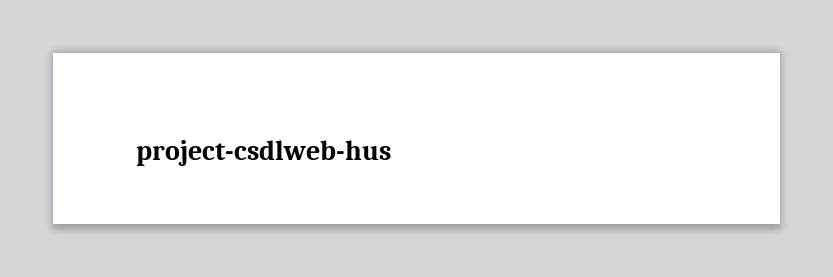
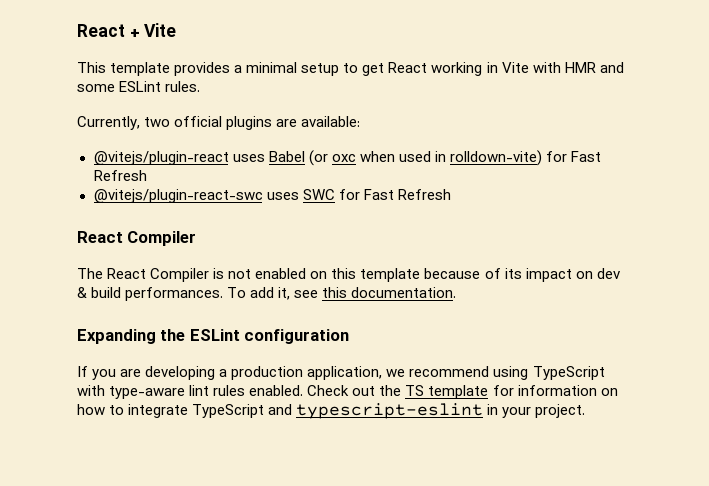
- project-csdlweb-hus
+ React + Vite
+ This template provides a minimal setup to get React working in Vite with HMR and some ESLint rules.
+ Currently, two official plugins are available:
+ @vitejs/plugin-react uses Babel (or oxc when used in rolldown-vite) for Fast Refresh
+ @vitejs/plugin-react-swc uses SWC for Fast Refresh
+ React Compiler
+ The React Compiler is not enabled on this template because of its impact on dev & build performances. To add it, see this documentation.
+ Expanding the ESLint configuration
+ If you are developing a production application, we recommend using TypeScript with type-aware lint rules enabled. Check out the TS template for information on how to integrate TypeScript and typescript-eslint in your project.

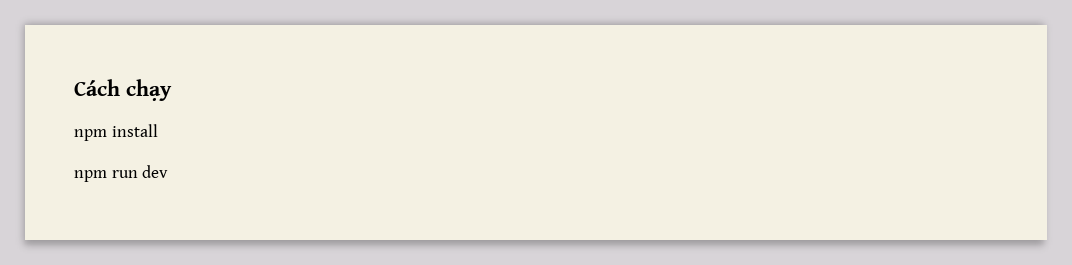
- React + Vite
- This template provides a minimal setup to get React working in Vite with HMR and some ESLint rules.
- Currently, two official plugins are available:
- @vitejs/plugin-react uses Babel (or oxc when used in rolldown-vite) for Fast Refresh
- @vitejs/plugin-react-swc uses SWC for Fast Refresh
- React Compiler
- The React Compiler is not enabled on this template because of its impact on dev & build performances. To add it, see this documentation.
- Expanding the ESLint configuration
- If you are developing a production application, we recommend using TypeScript with type-aware lint rules enabled. Check out the TS template for information on how to integrate TypeScript and typescript-eslint in your project.
+ Cách chạy
+ npm install
+ npm run dev

